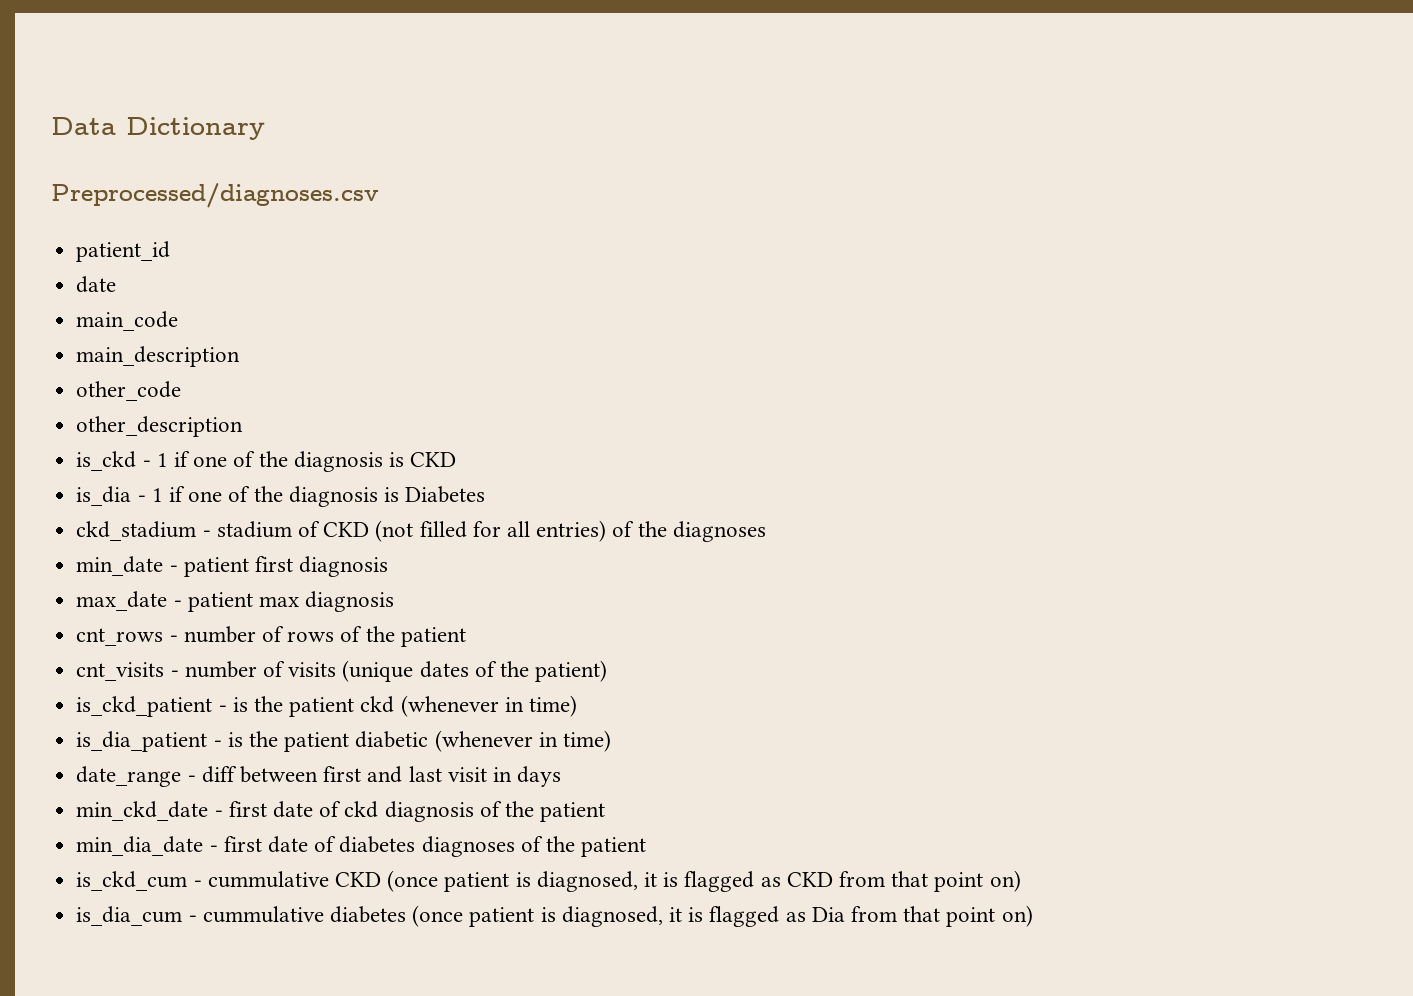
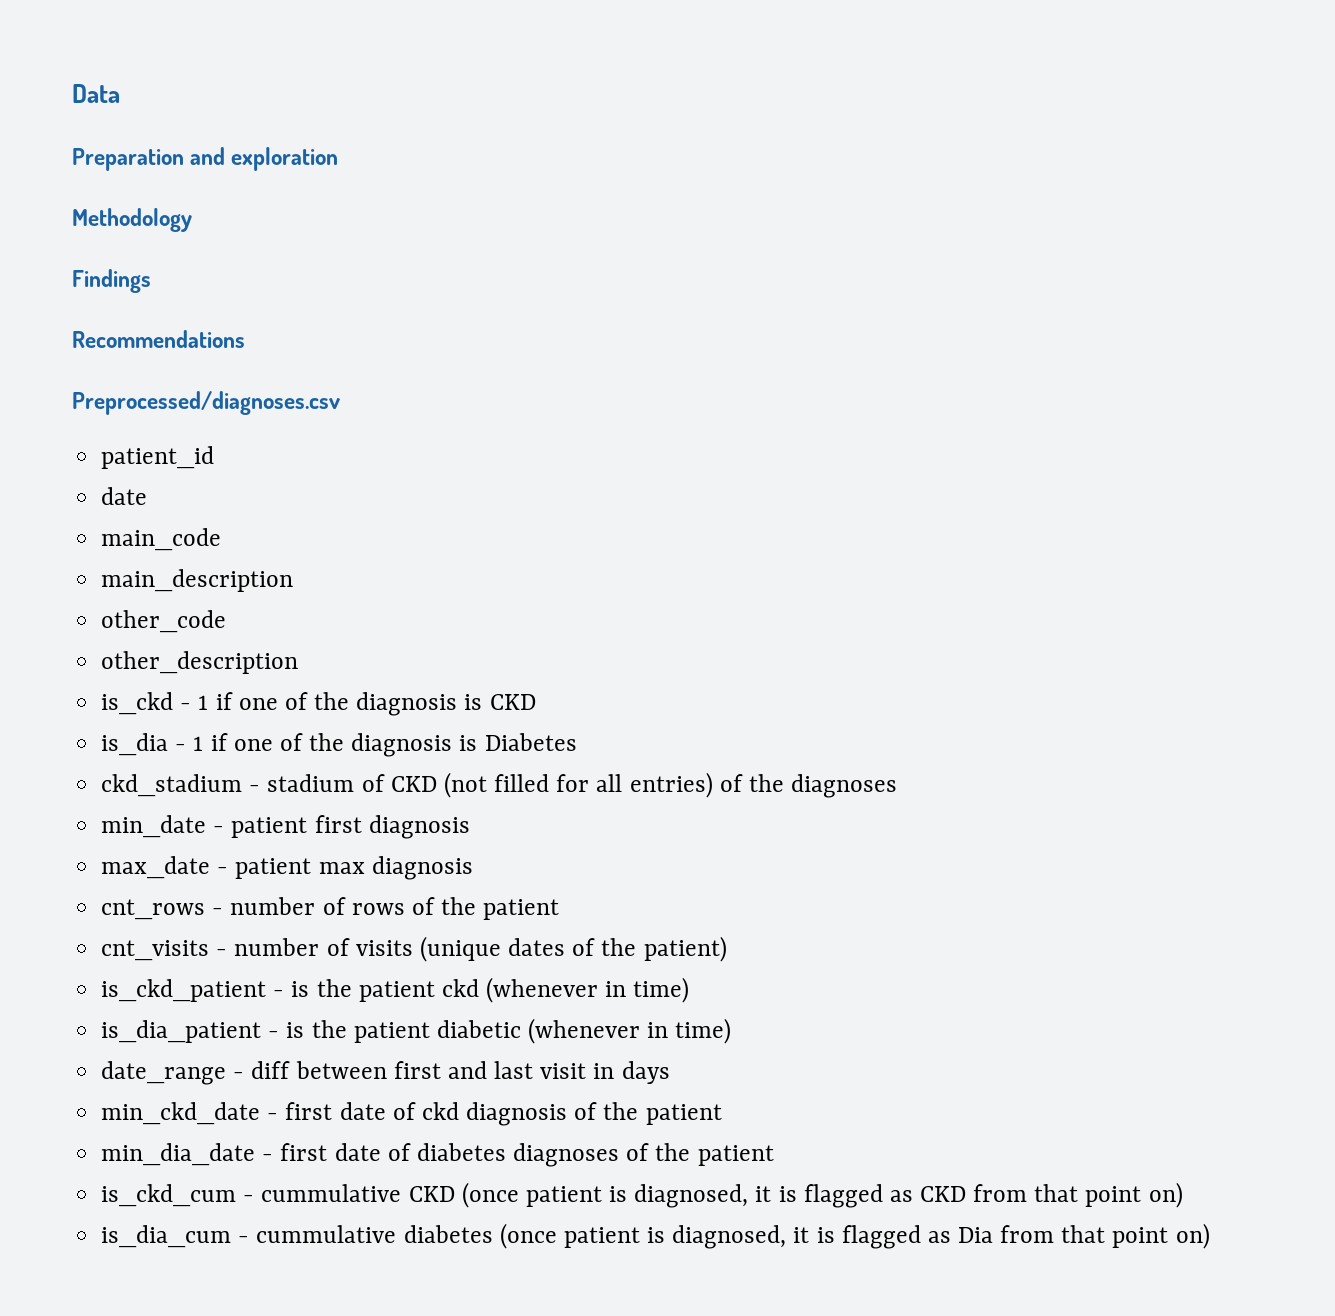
- Data Dictionary
+ Data
+ Preparation and exploration
+ Methodology
+ Findings
+ Recommendations

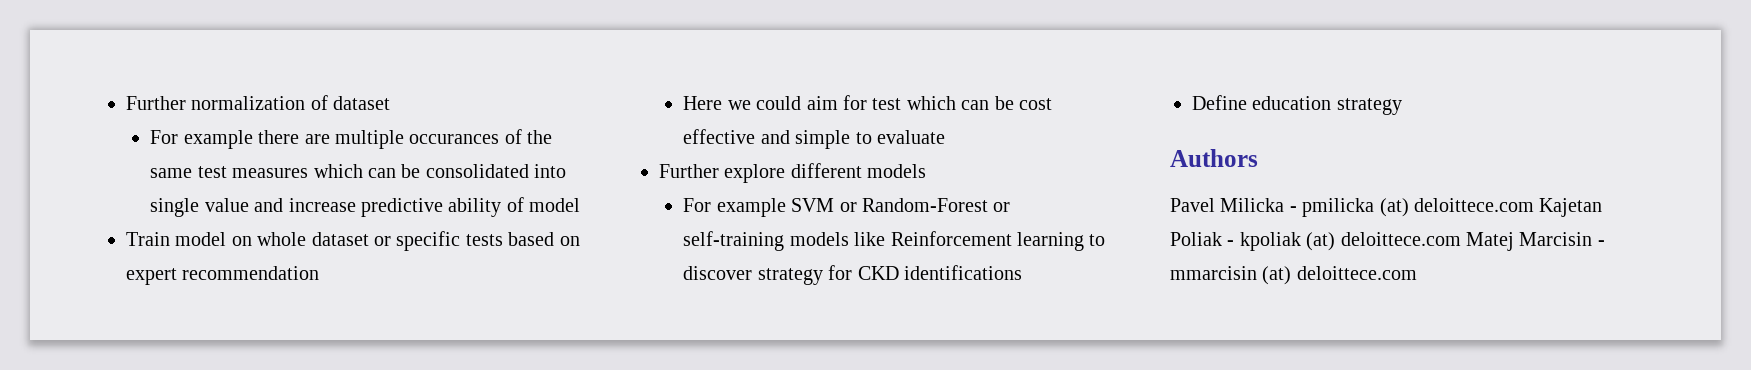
- Data
- Preparation and exploration
- Methodology
- Findings
- Recommendations
- Preprocessed/diagnoses.csv
- patient_id
- date
- main_code
- main_description
- other_code
- other_description
- is_ckd - 1 if one of the diagnosis is CKD
- is_dia - 1 if one of the diagnosis is Diabetes
- ckd_stadium - stadium of CKD (not filled for all entries) of the diagnoses
- min_date - patient first diagnosis
- max_date - patient max diagnosis
- cnt_rows - number of rows of the patient
- cnt_visits - number of visits (unique dates of the patient)
- is_ckd_patient - is the patient ckd (whenever in time)
- is_dia_patient - is the patient diabetic (whenever in time)
- date_range - diff between first and last visit in days
- min_ckd_date - first date of ckd diagnosis of the patient
- min_dia_date - first date of diabetes diagnoses of the patient
- is_ckd_cum - cummulative CKD (once patient is diagnosed, it is flagged as CKD from that point on)
- is_dia_cum - cummulative diabetes (once patient is diagnosed, it is flagged as Dia from that point on)
+ Further normalization of dataset
+ For example there are multiple occurances of the same test measures which can be consolidated into single value and increase predictive ability of model
+ Train model on whole dataset or specific tests based on expert recommendation
+ Here we could aim for test which can be cost effective and simple to evaluate
+ Further explore different models
+ For example SVM or Random-Forest or self-training models like Reinforcement learning to discover strategy for CKD identifications
+ Define education strategy
+ Authors
+ Pavel Milicka - pmilicka (at) deloittece.com Kajetan Poliak - kpoliak (at) deloittece.com Matej Marcisin - mmarcisin (at) deloittece.com

